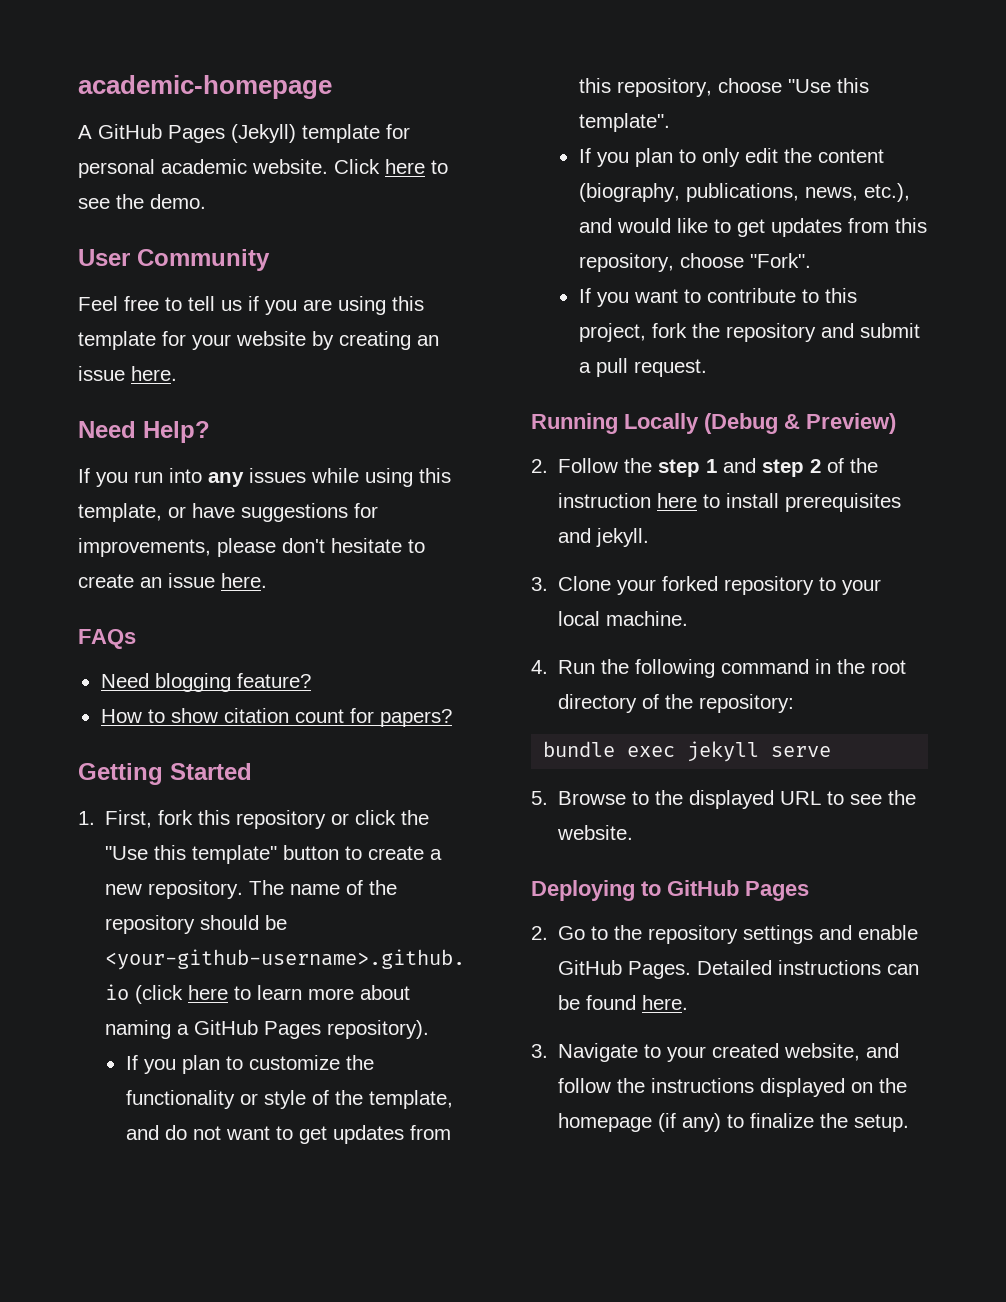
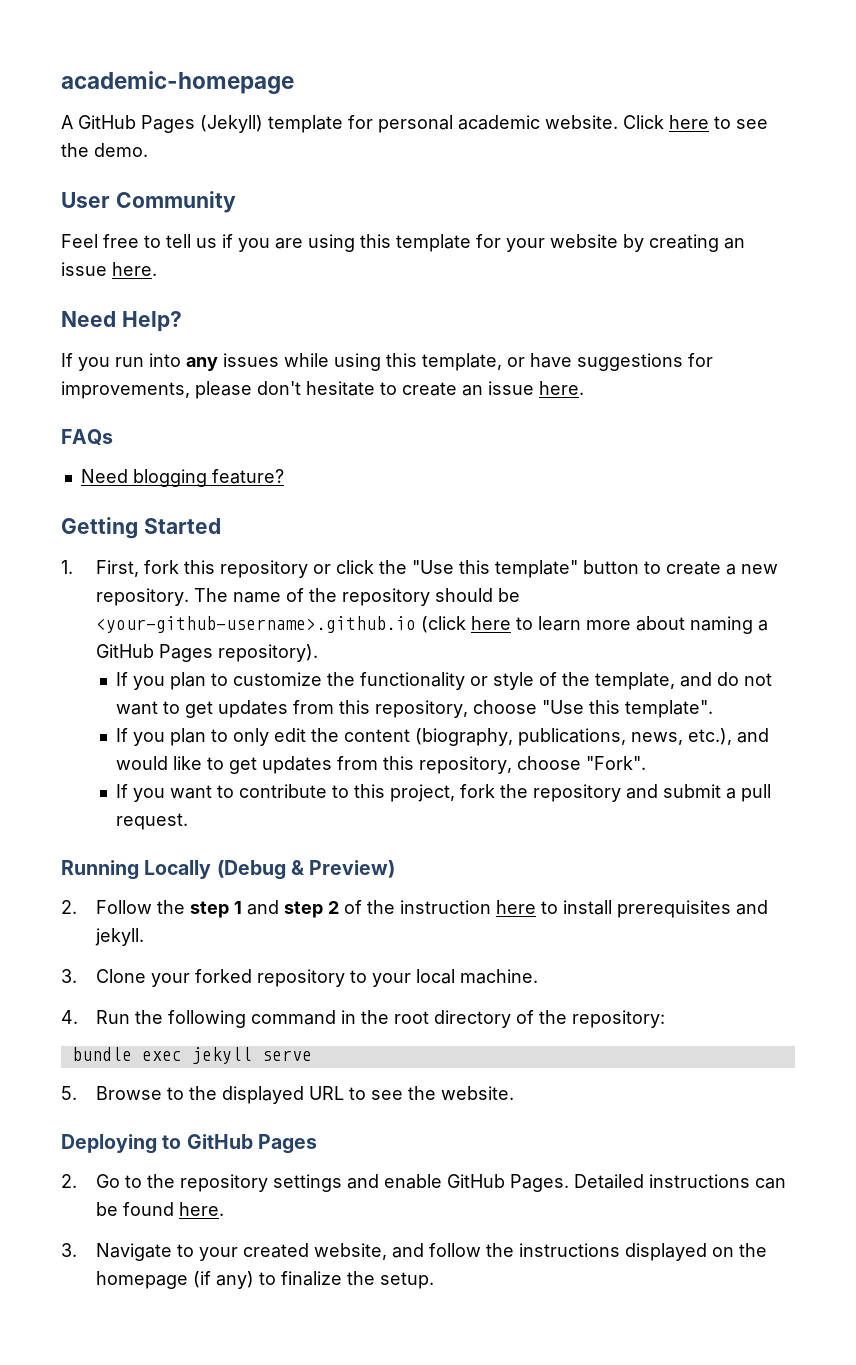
- How to show citation count for papers?

